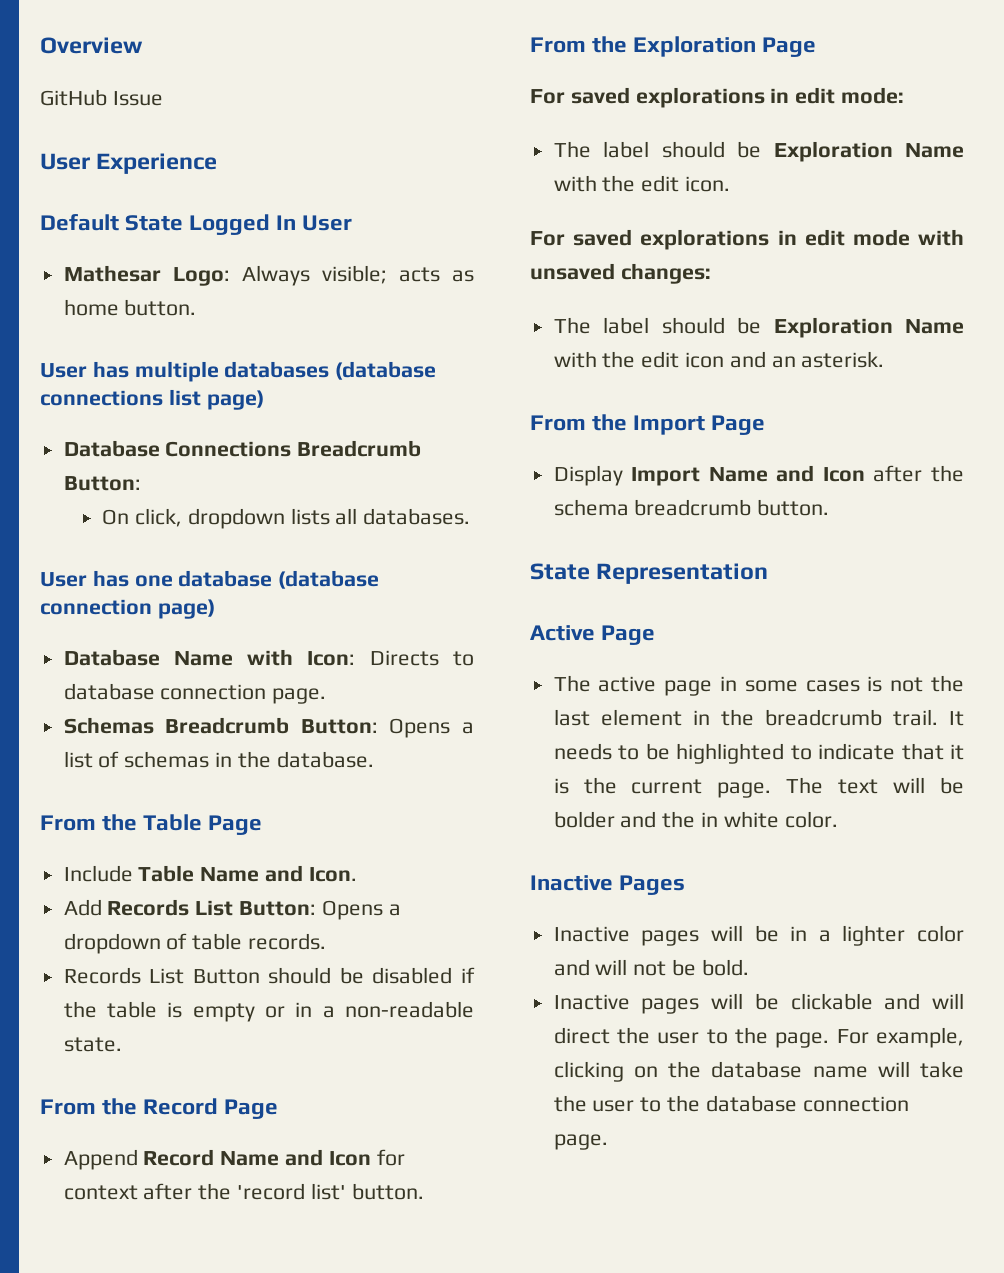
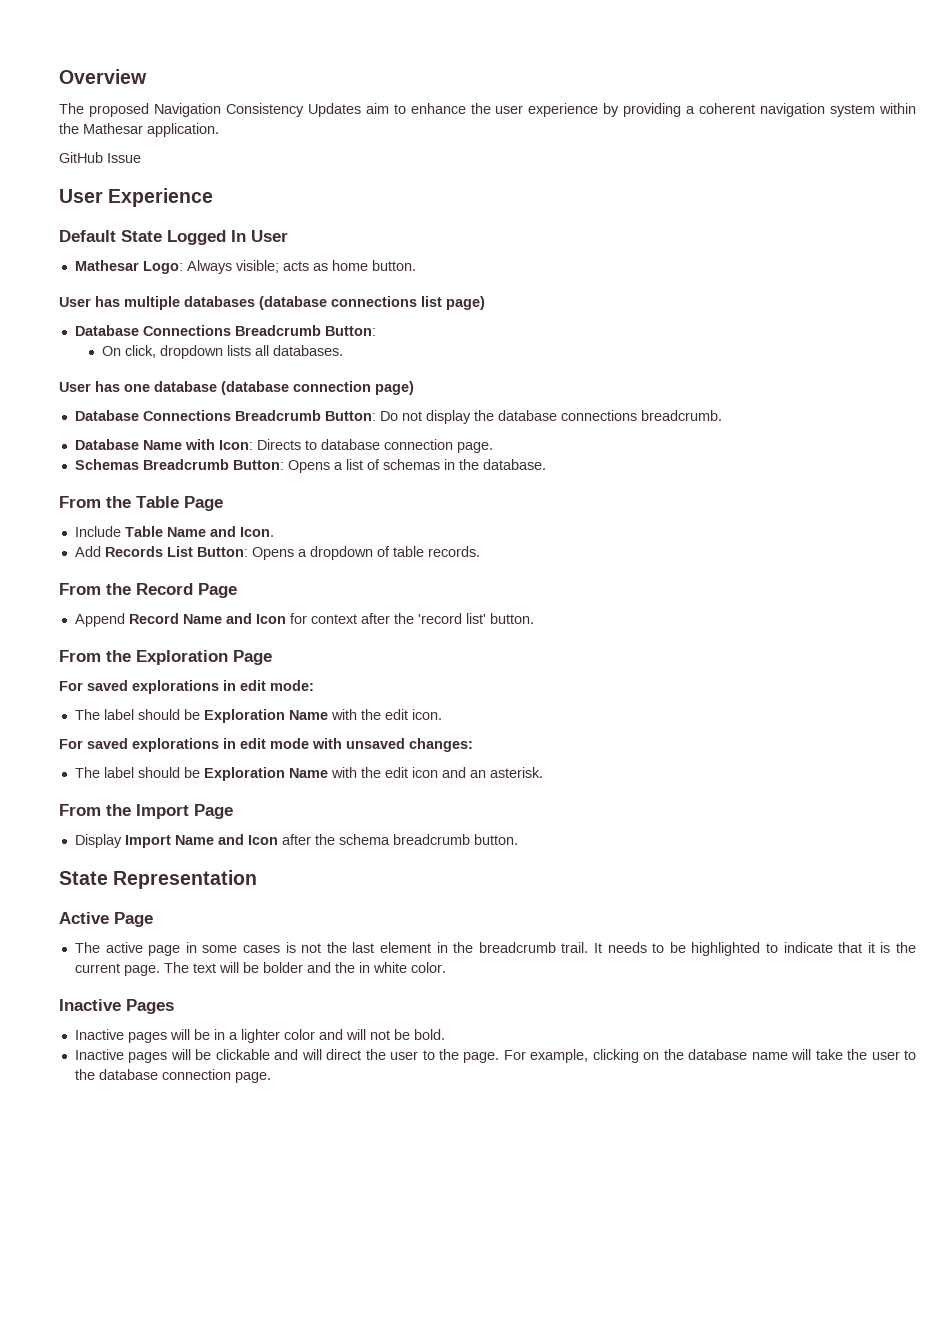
+ The proposed Navigation Consistency Updates aim to enhance the user experience by providing a coherent navigation system within the Mathesar application.
+ Database Connections Breadcrumb Button: Do not display the database connections breadcrumb.
- Records List Button should be disabled if the table is empty or in a non-readable state.

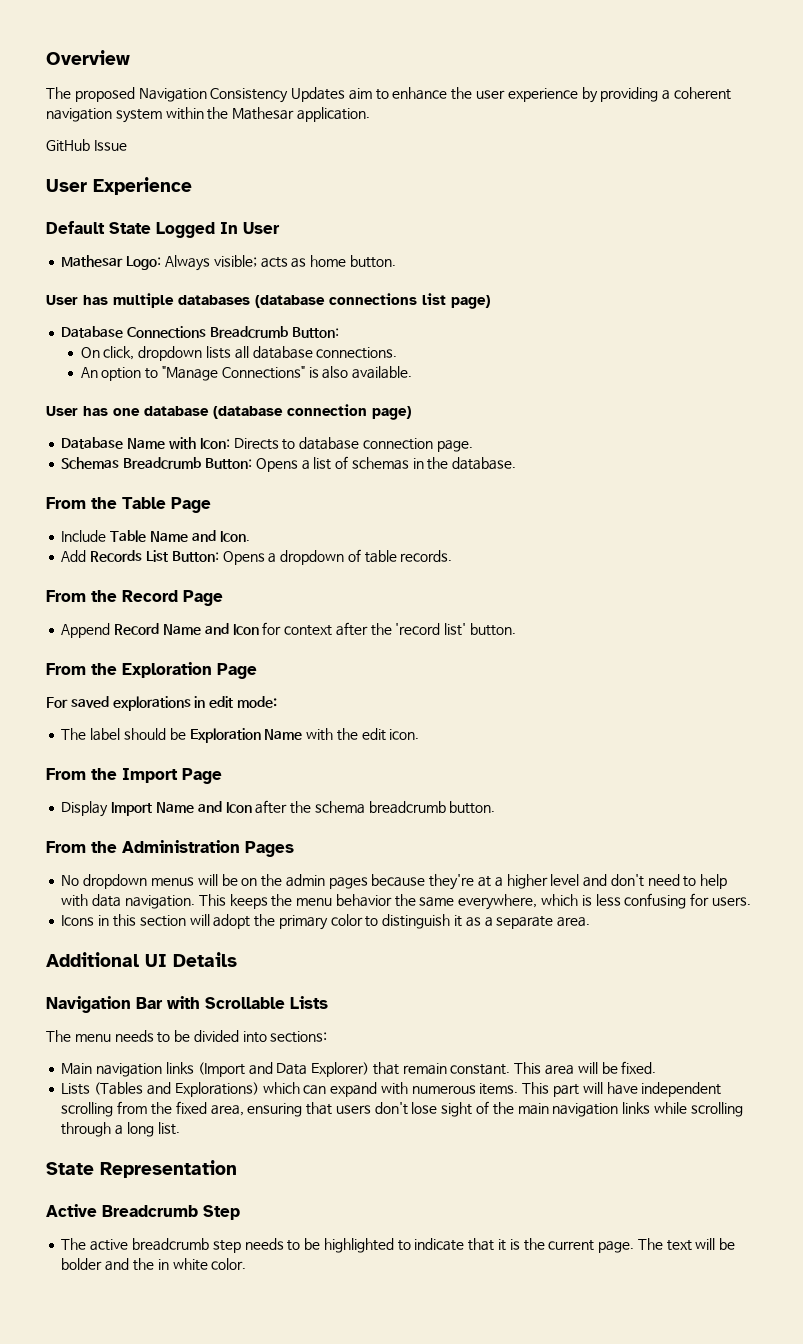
- On click, dropdown lists all databases.
+ On click, dropdown lists all database connections.
+ An option to "Manage Connections" is also available.
- Database Connections Breadcrumb Button: Do not display the database connections breadcrumb.
- For saved explorations in edit mode with unsaved changes:
- The label should be Exploration Name with the edit icon and an asterisk.
+ From the Administration Pages
+ No dropdown menus will be on the admin pages because they're at a higher level and don't need to help with data navigation. This keeps the menu behavior the same everywhere, which is less confusing for users.
+ Icons in this section will adopt the primary color to distinguish it as a separate area.
+ Additional UI Details
+ Navigation Bar with Scrollable Lists
+ The menu needs to be divided into sections:
+ Main navigation links (Import and Data Explorer) that remain constant. This area will be fixed.
+ Lists (Tables and Explorations) which can expand with numerous items. This part will have independent scrolling from the fixed area, ensuring that users don't lose sight of the main navigation links while scrolling through a long list.
- Active Page
+ Active Breadcrumb Step
- The active page in some cases is not the last element in the breadcrumb trail. It needs to be highlighted to indicate that it is the current page.
+ The active breadcrumb step needs to be highlighted to indicate that it is the current page.
- Inactive Pages
- Inactive pages will be in a lighter color and will not be bold.
- Inactive pages will be clickable and will direct the user to the page. For example, clicking on the database name will take the user to the database connection page.

